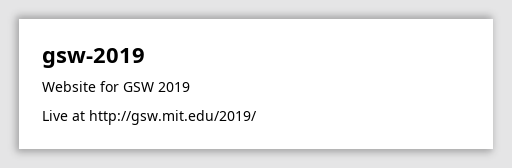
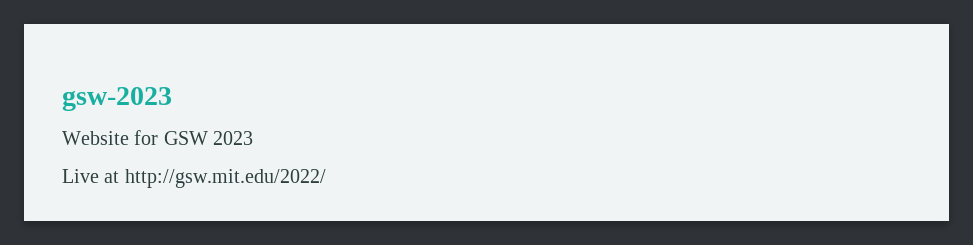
- gsw-2019
+ gsw-2023
- Website for GSW 2019
+ Website for GSW 2023
- Live at http://gsw.mit.edu/2019/
+ Live at http://gsw.mit.edu/2022/

